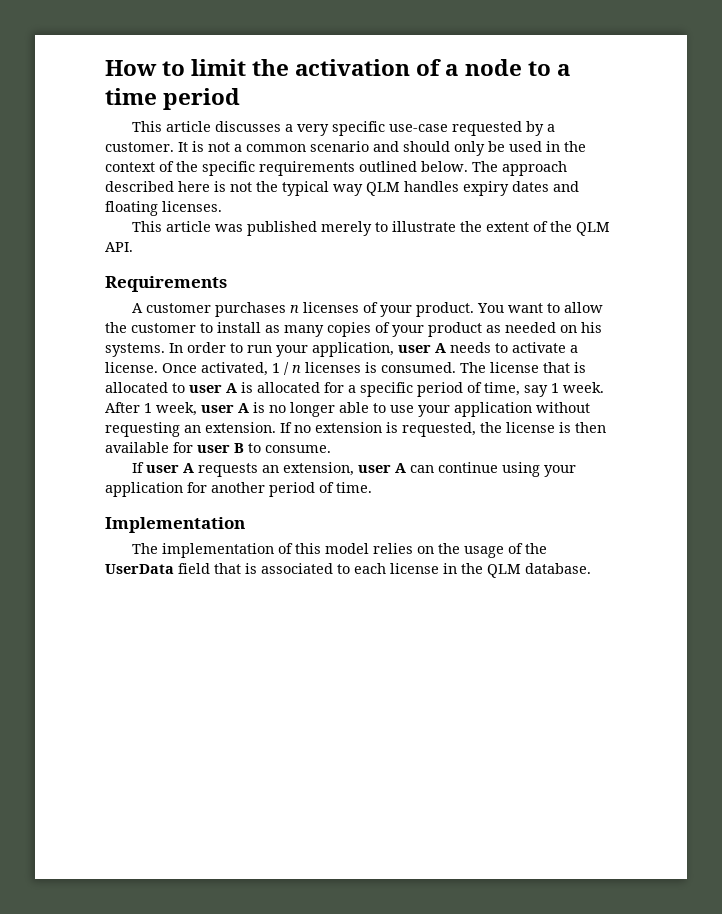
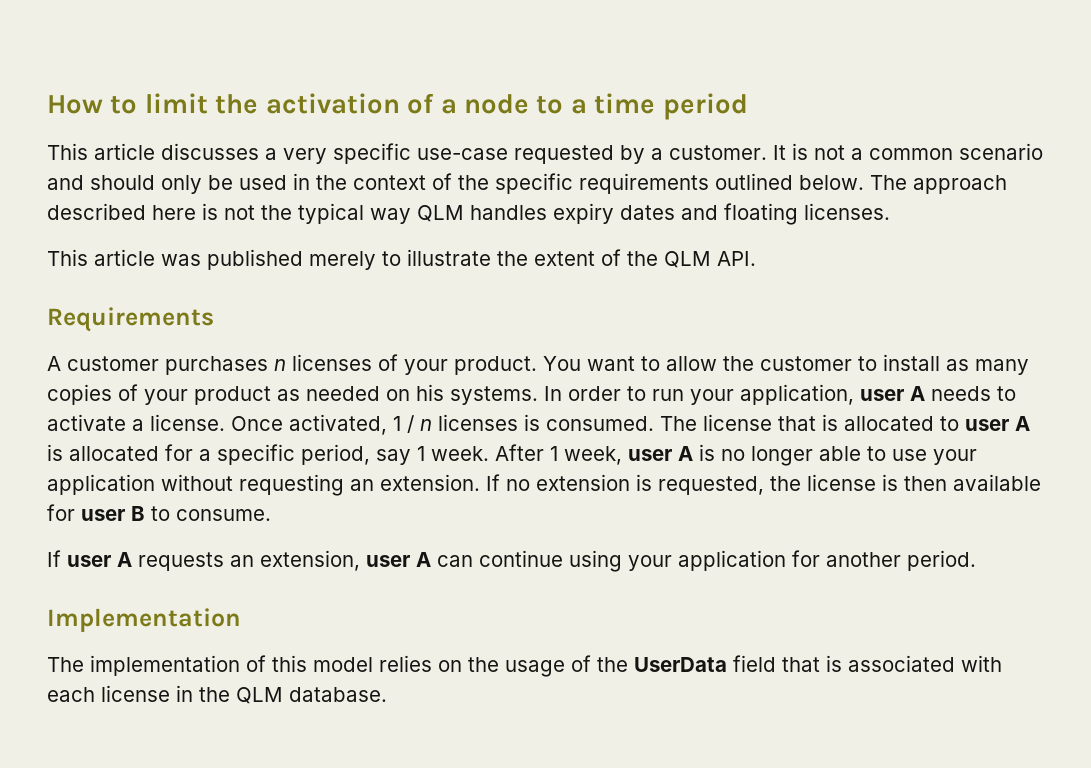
- The license that is allocated to user A is allocated for a specific period of time, say 1 week.
+ The license that is allocated to user A is allocated for a specific period, say 1 week.
- If user A requests an extension, user A can continue using your application for another period of time.
+ If user A requests an extension, user A can continue using your application for another period.
- The implementation of this model relies on the usage of the UserData field that is associated to each license in the QLM database.
+ The implementation of this model relies on the usage of the UserData field that is associated with each license in the QLM database.

